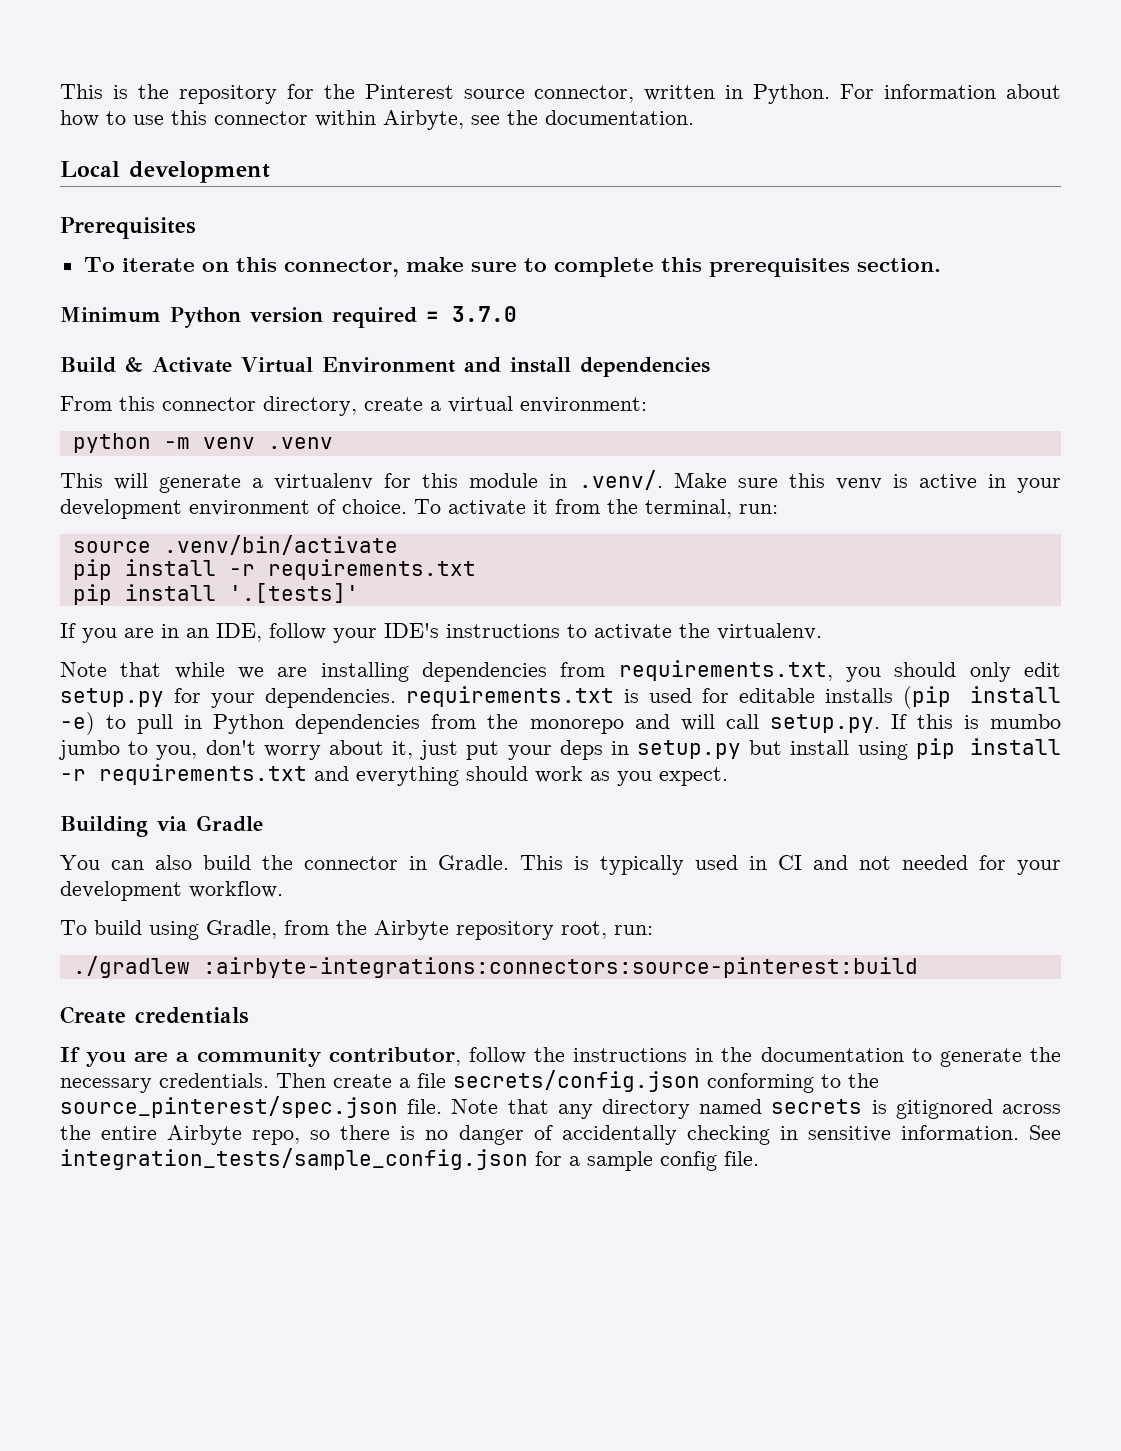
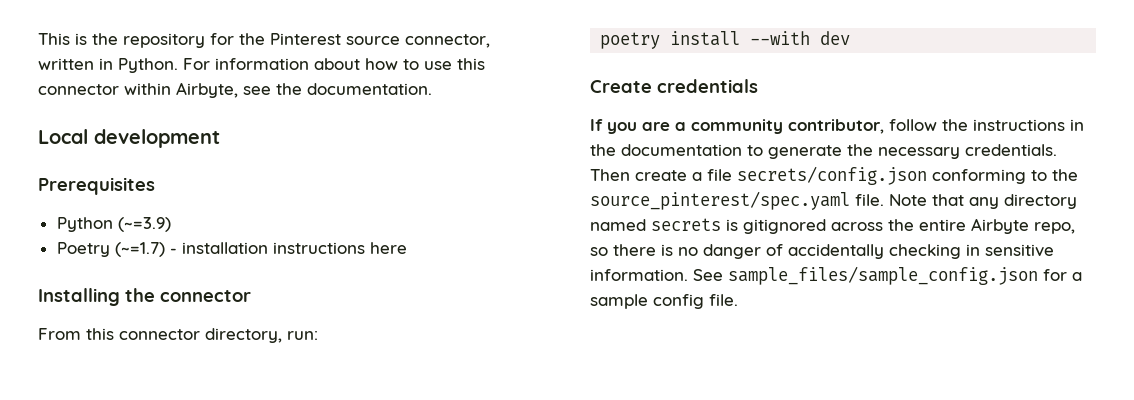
- To iterate on this connector, make sure to complete this prerequisites section.
- Minimum Python version required = 3.7.0
- Build & Activate Virtual Environment and install dependencies
- From this connector directory, create a virtual environment:
- python -m venv .venv
- This will generate a virtualenv for this module in .venv/. Make sure this venv is active in your development environment of choice. To activate it from the terminal, run:
- source .venv/bin/activate
- pip install -r requirements.txt
- pip install '.[tests]'
- If you are in an IDE, follow your IDE's instructions to activate the virtualenv.
- Note that while we are installing dependencies from requirements.txt, you should only edit setup.py for your dependencies. requirements.txt is used for editable installs (pip install -e) to pull in Python dependencies from the monorepo and will call setup.py. If this is mumbo jumbo to you, don't worry about it, just put your deps in setup.py but install using pip install -r requirements.txt and everything should work as you expect.
- Building via Gradle
- You can also build the connector in Gradle. This is typically used in CI and not needed for your development workflow.
- To build using Gradle, from the Airbyte repository root, run:
- ./gradlew :airbyte-integrations:connectors:source-pinterest:build
+ Python (~=3.9)
+ Poetry (~=1.7) - installation instructions here
+ Installing the connector
+ From this connector directory, run:
+ poetry install --with dev
- Then create a file secrets/config.json conforming to the source_pinterest/spec.json file.
+ Then create a file secrets/config.json conforming to the source_pinterest/spec.yaml file.
- See integration_tests/sample_config.json for a sample config file.
+ See sample_files/sample_config.json for a sample config file.

